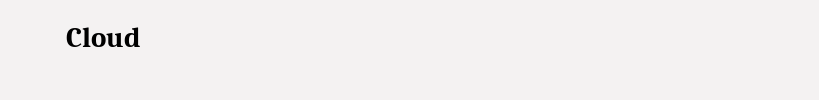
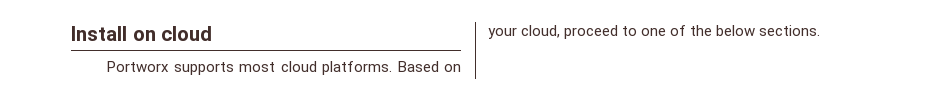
- Cloud
+ Install on cloud
+ Portworx supports most cloud platforms. Based on your cloud, proceed to one of the below sections.

